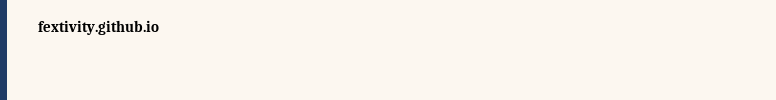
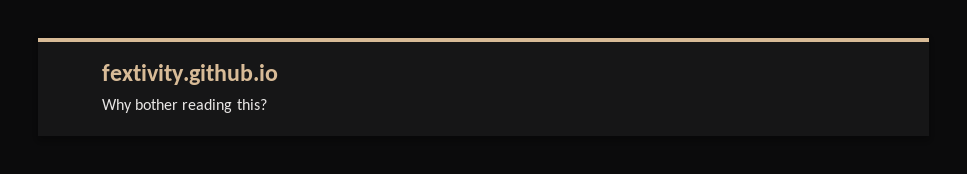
+ Why bother reading this?

